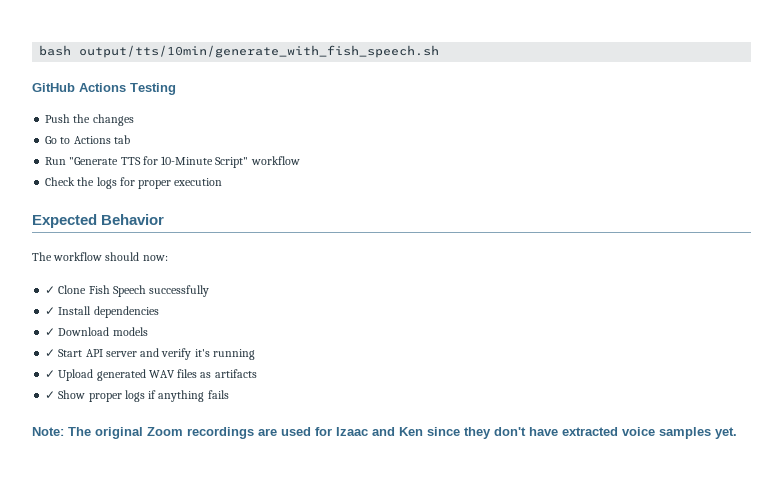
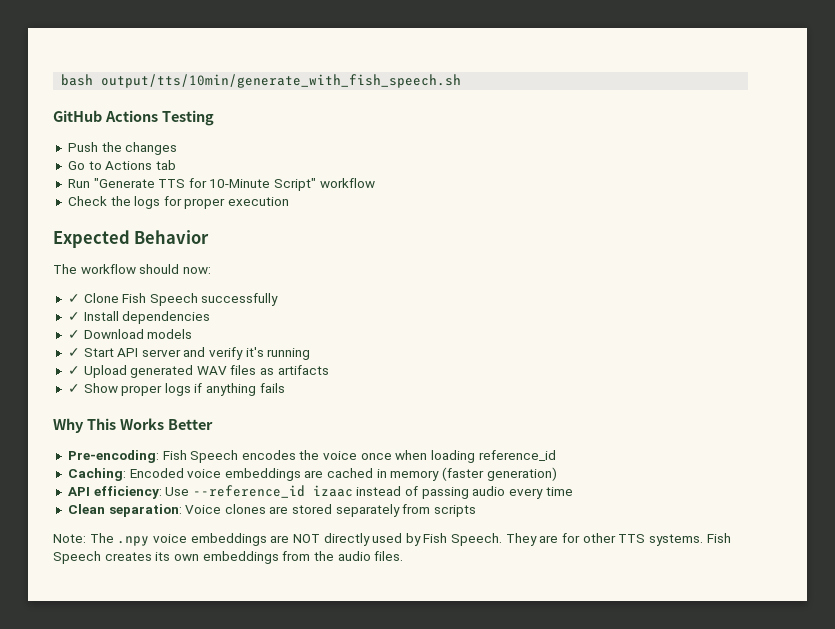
- Note: The original Zoom recordings are used for Izaac and Ken since they don't have extracted voice samples yet.
+ Why This Works Better
+ Pre-encoding: Fish Speech encodes the voice once when loading reference_id
+ Caching: Encoded voice embeddings are cached in memory (faster generation)
+ API efficiency: Use --reference_id izaac instead of passing audio every time
+ Clean separation: Voice clones are stored separately from scripts
+ Note: The .npy voice embeddings are NOT directly used by Fish Speech. They are for other TTS systems. Fish Speech creates its own embeddings from the audio files.

